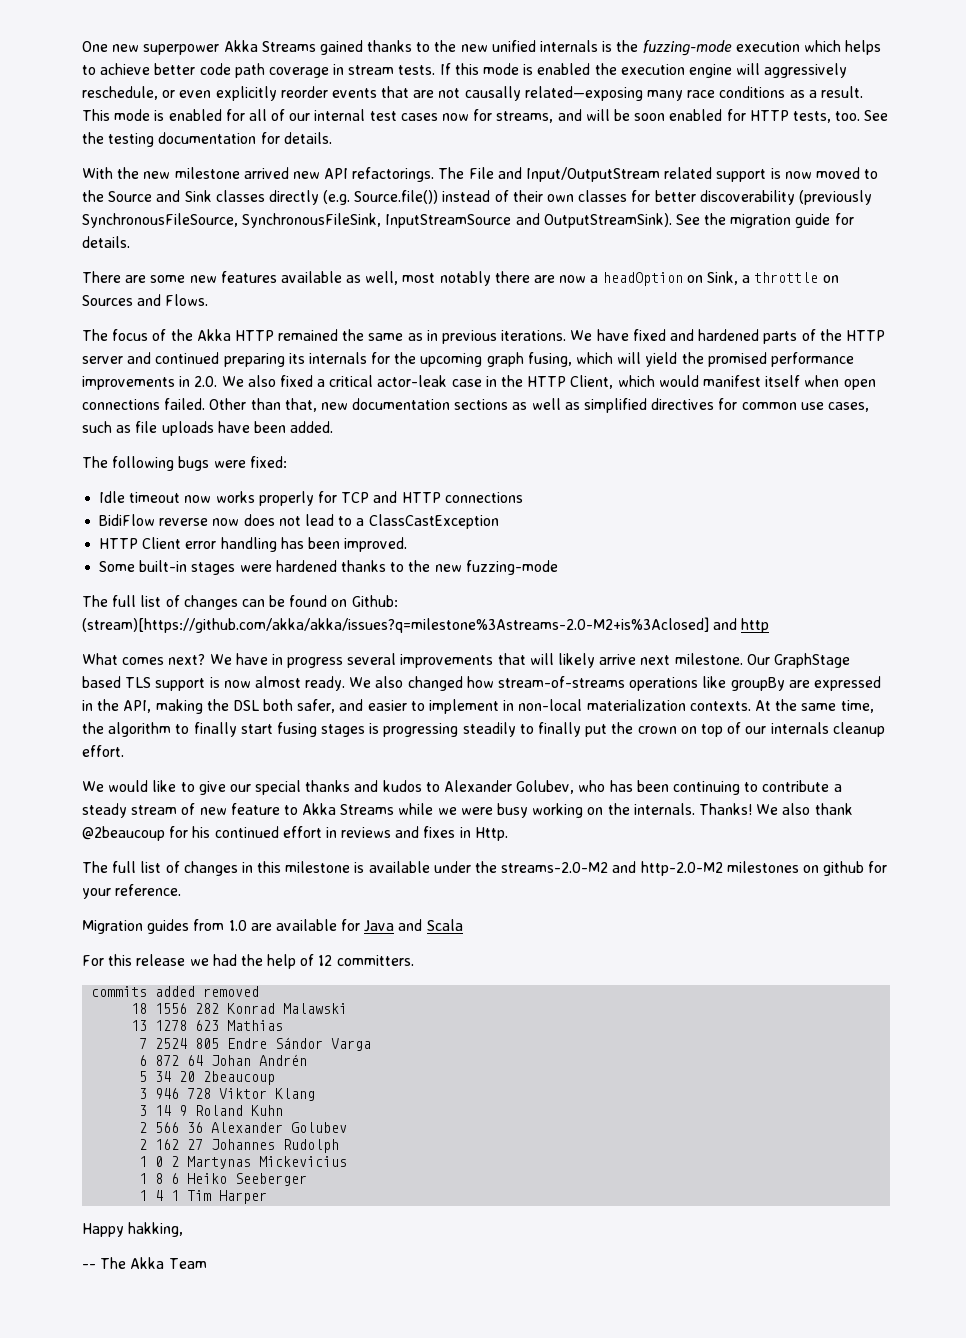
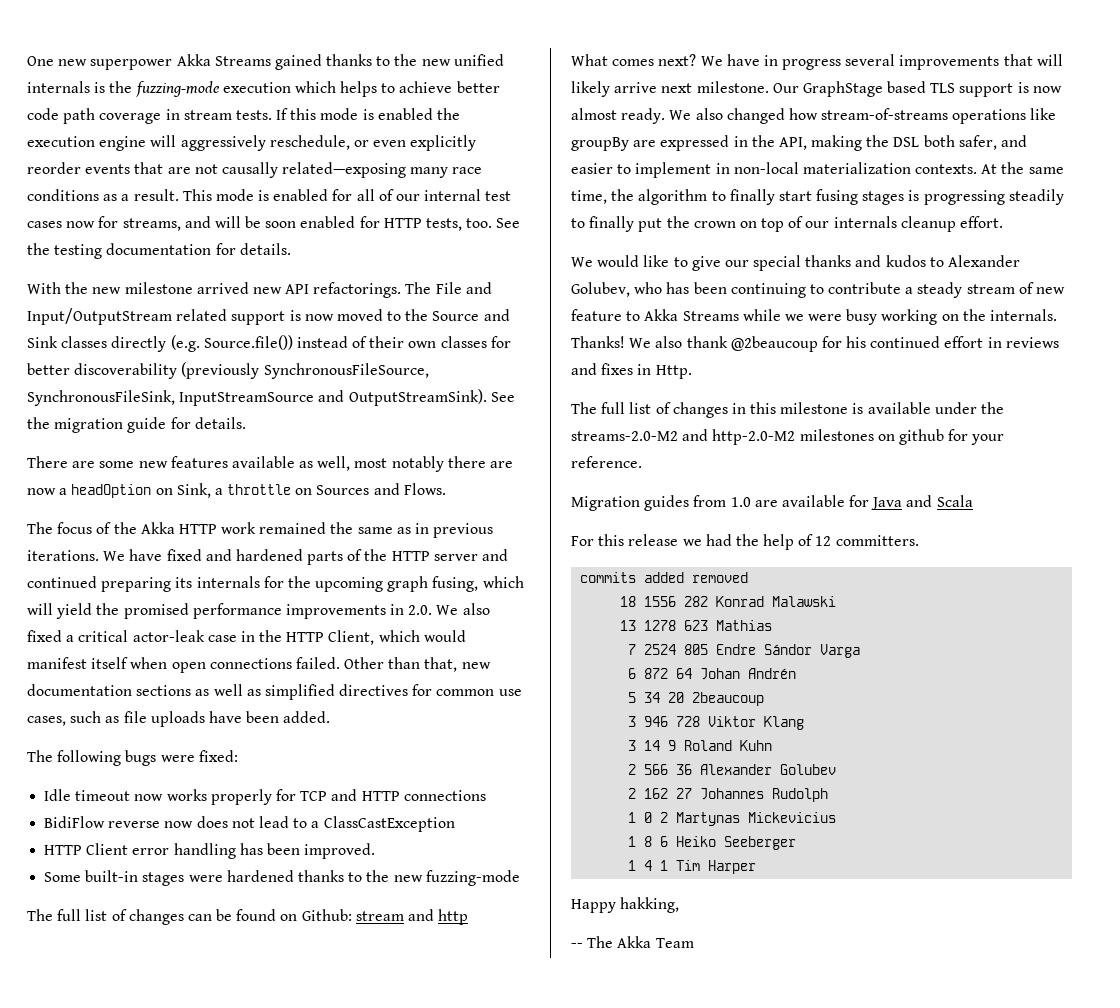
- The focus of the Akka HTTP remained the same as in previous iterations.
+ The focus of the Akka HTTP work remained the same as in previous iterations.
- The full list of changes can be found on Github: (stream)[https://github.com/akka/akka/issues?q=milestone%3Astreams-2.0-M2+is%3Aclosed] and http
+ The full list of changes can be found on Github: stream and http

